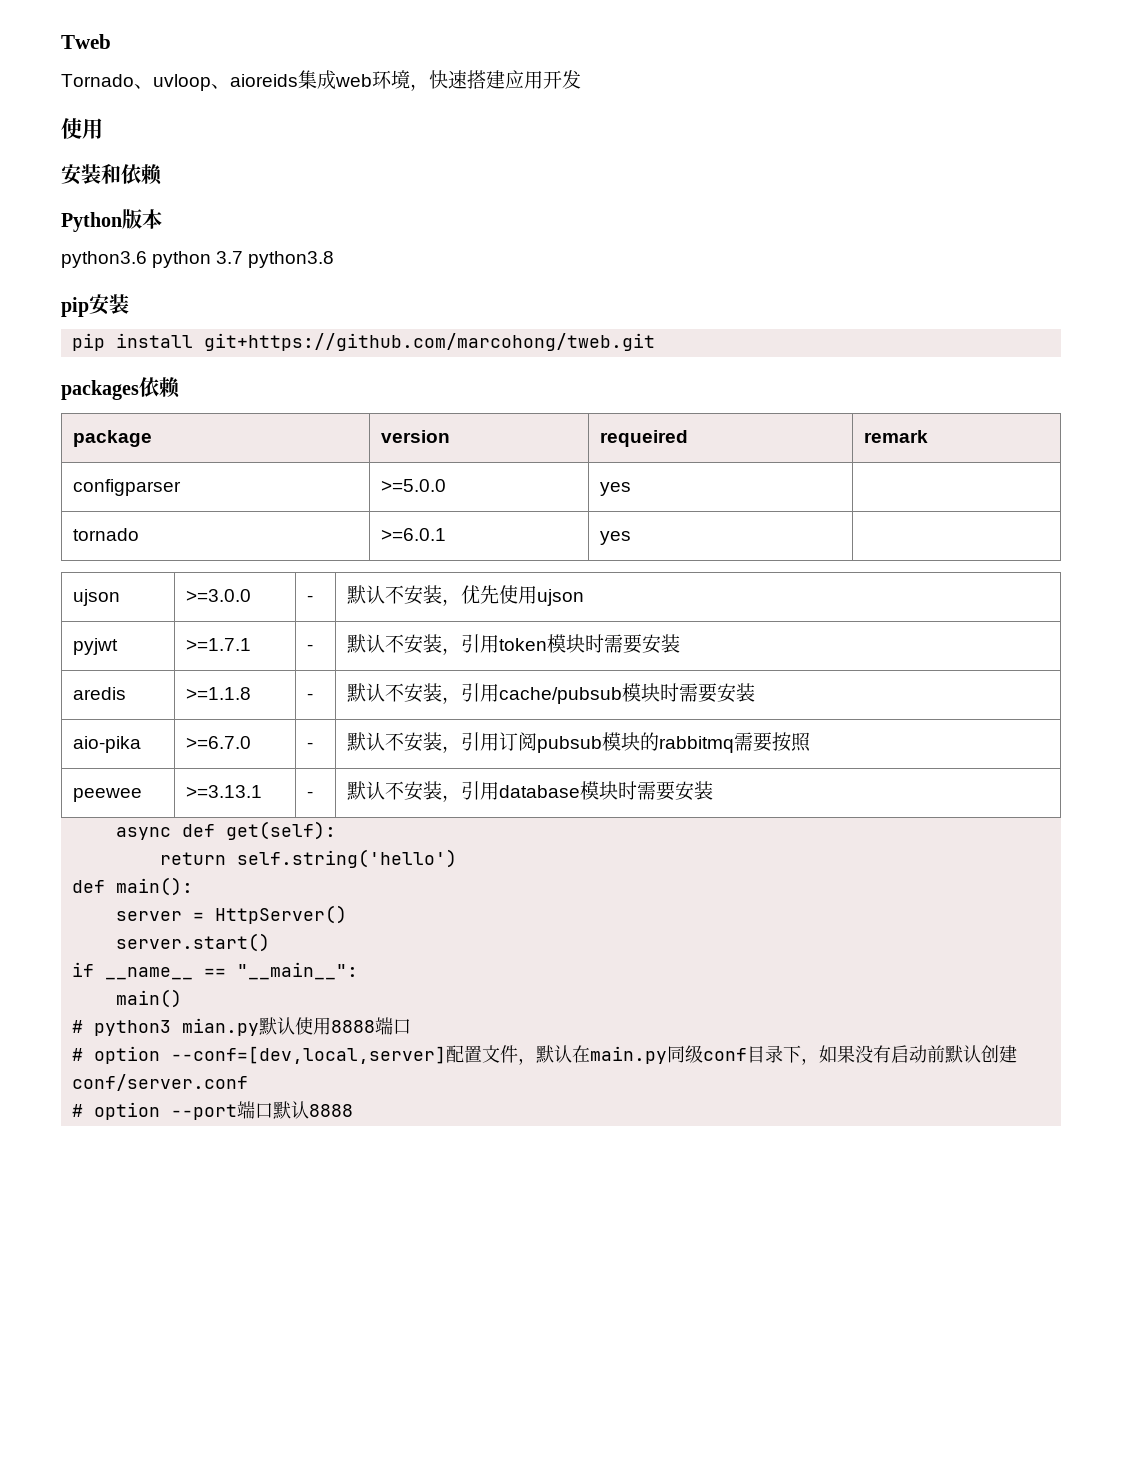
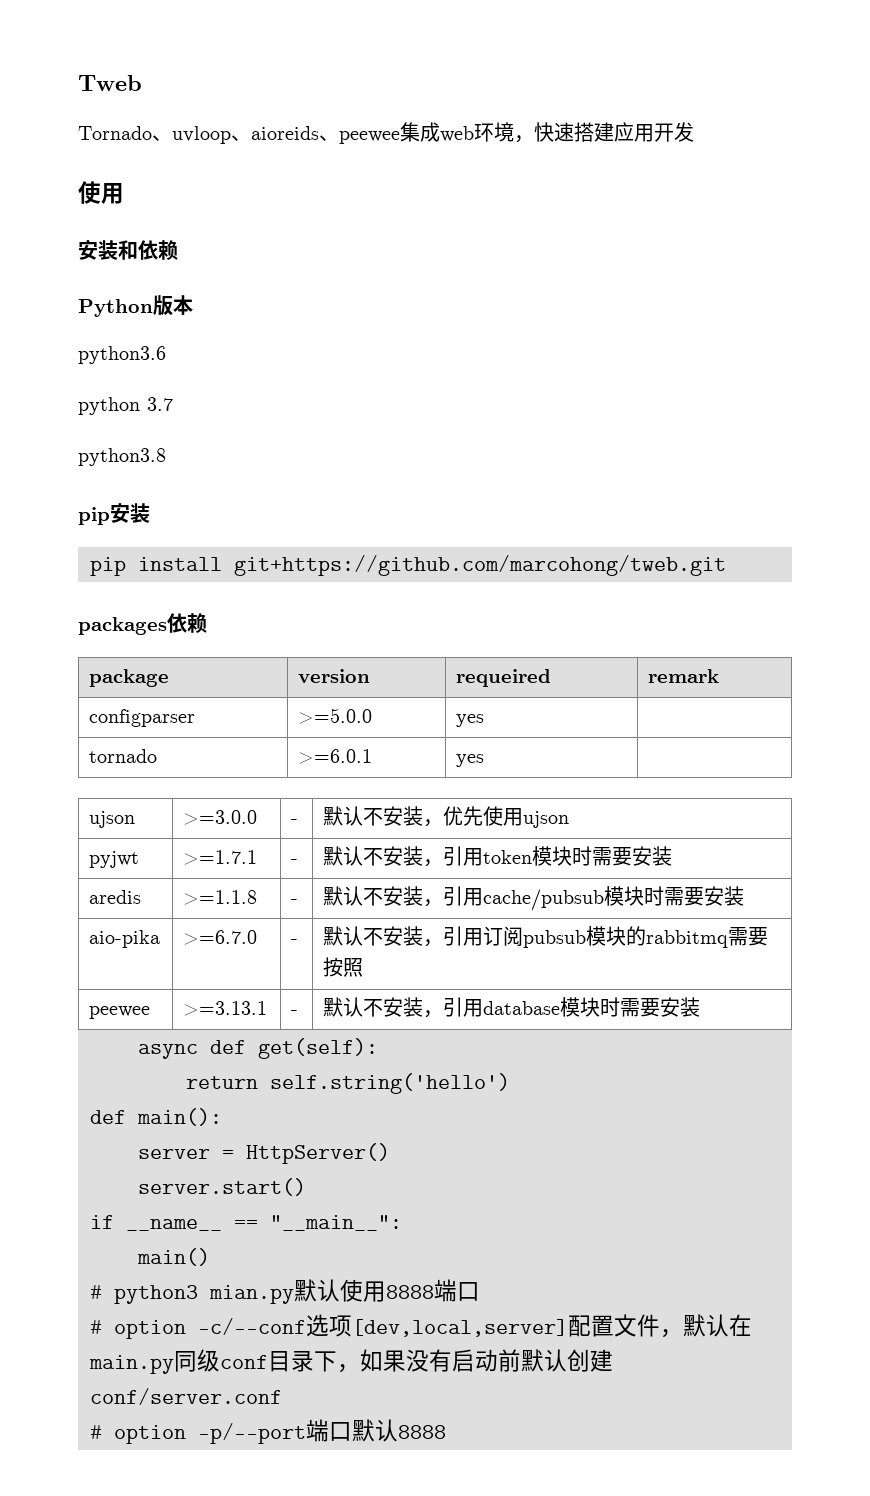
- Tornado、uvloop、aioreids集成web环境，快速搭建应用开发
+ Tornado、uvloop、aioreids、peewee集成web环境，快速搭建应用开发
- python3.6 python 3.7 python3.8
+ python3.6
+ python 3.7
+ python3.8
- # option --conf=[dev,local,server]配置文件，默认在main.py同级conf目录下，如果没有启动前默认创建conf/server.conf
+ # option -c/--conf选项[dev,local,server]配置文件，默认在main.py同级conf目录下，如果没有启动前默认创建conf/server.conf
- # option --port端口默认8888
+ # option -p/--port端口默认8888

